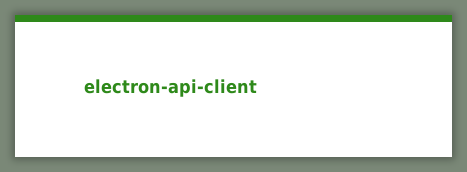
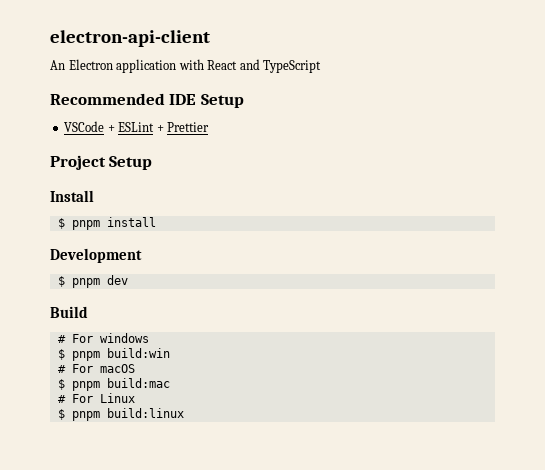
+ An Electron application with React and TypeScript
+ Recommended IDE Setup
+ VSCode + ESLint + Prettier
+ Project Setup
+ Install
+ $ pnpm install
+ Development
+ $ pnpm dev
+ Build
+ # For windows
+ $ pnpm build:win
+ # For macOS
+ $ pnpm build:mac
+ # For Linux
+ $ pnpm build:linux

